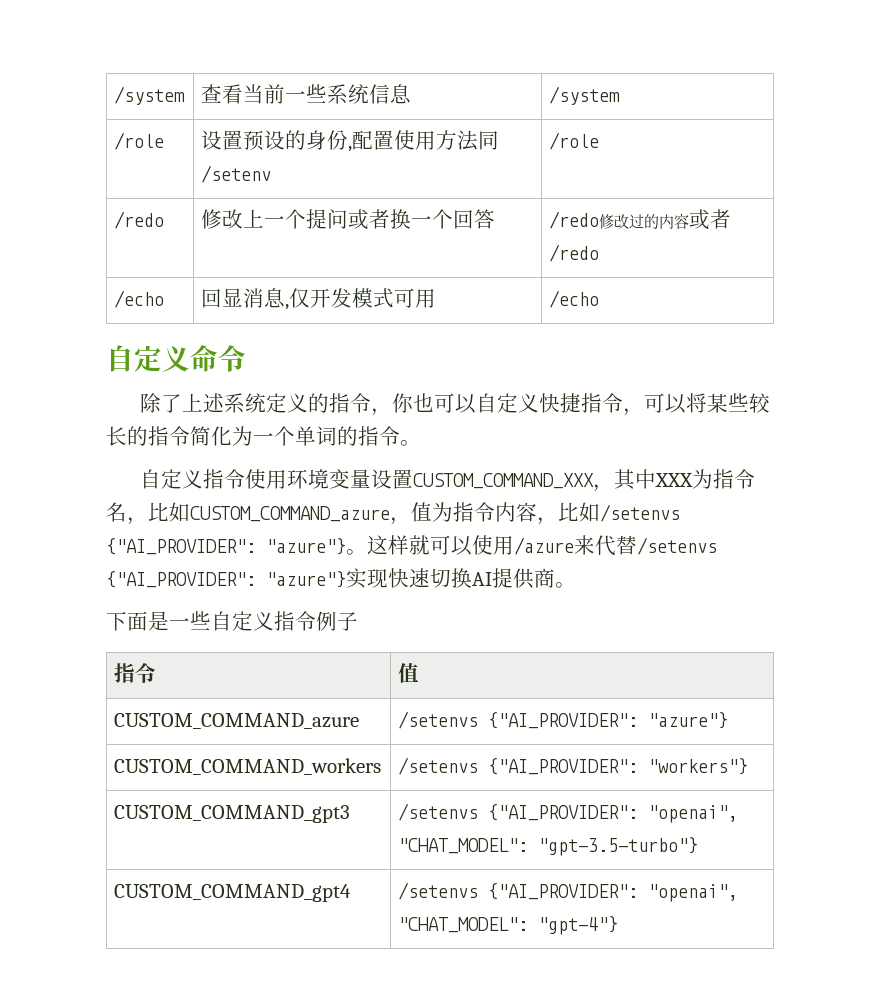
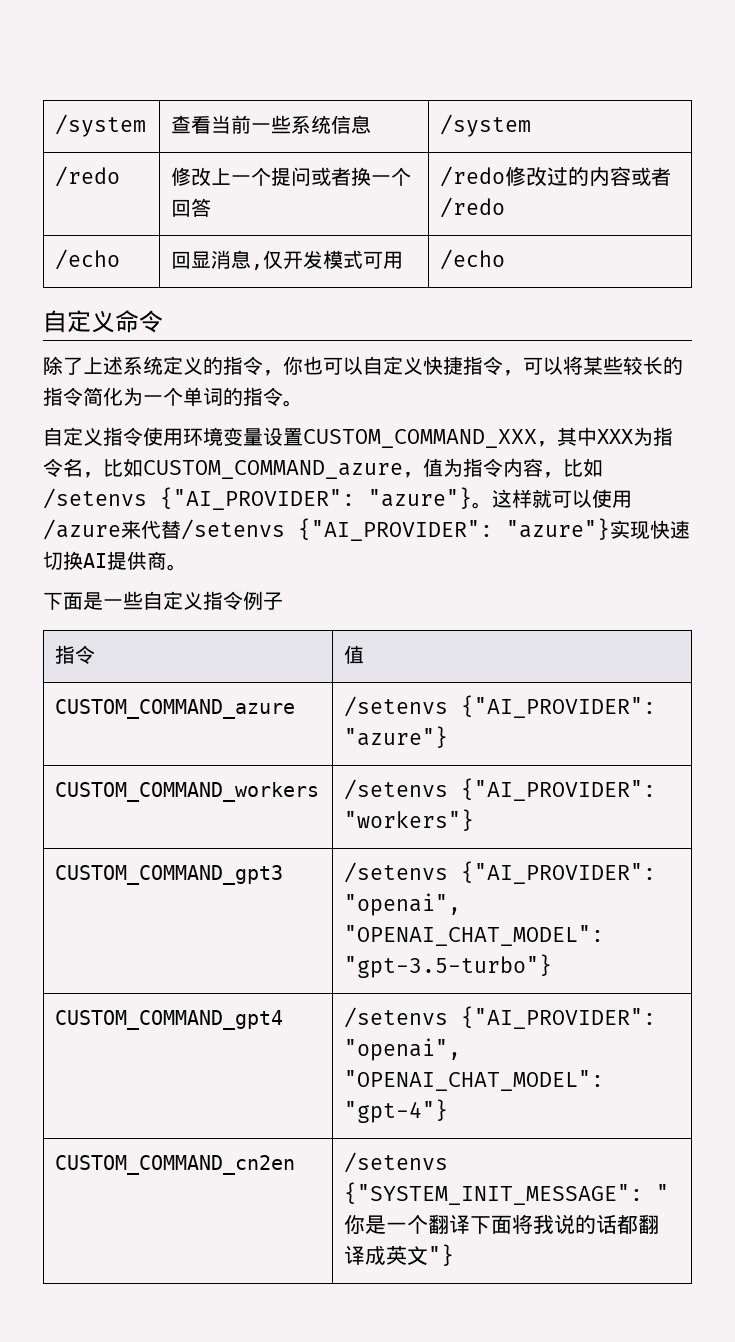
- /role | 设置预设的身份,配置使用方法同/setenv | /role
- CUSTOM_COMMAND_gpt3 | /setenvs {"AI_PROVIDER": "openai", "CHAT_MODEL": "gpt-3.5-turbo"}
+ CUSTOM_COMMAND_gpt3 | /setenvs {"AI_PROVIDER": "openai", "OPENAI_CHAT_MODEL": "gpt-3.5-turbo"}
- CUSTOM_COMMAND_gpt4 | /setenvs {"AI_PROVIDER": "openai", "CHAT_MODEL": "gpt-4"}
+ CUSTOM_COMMAND_gpt4 | /setenvs {"AI_PROVIDER": "openai", "OPENAI_CHAT_MODEL": "gpt-4"}
+ CUSTOM_COMMAND_cn2en | /setenvs {"SYSTEM_INIT_MESSAGE": "你是一个翻译下面将我说的话都翻译成英文"}

